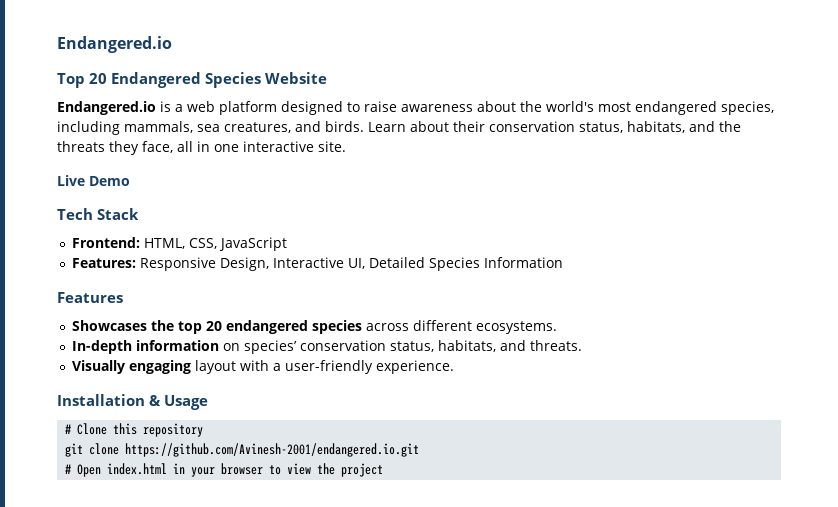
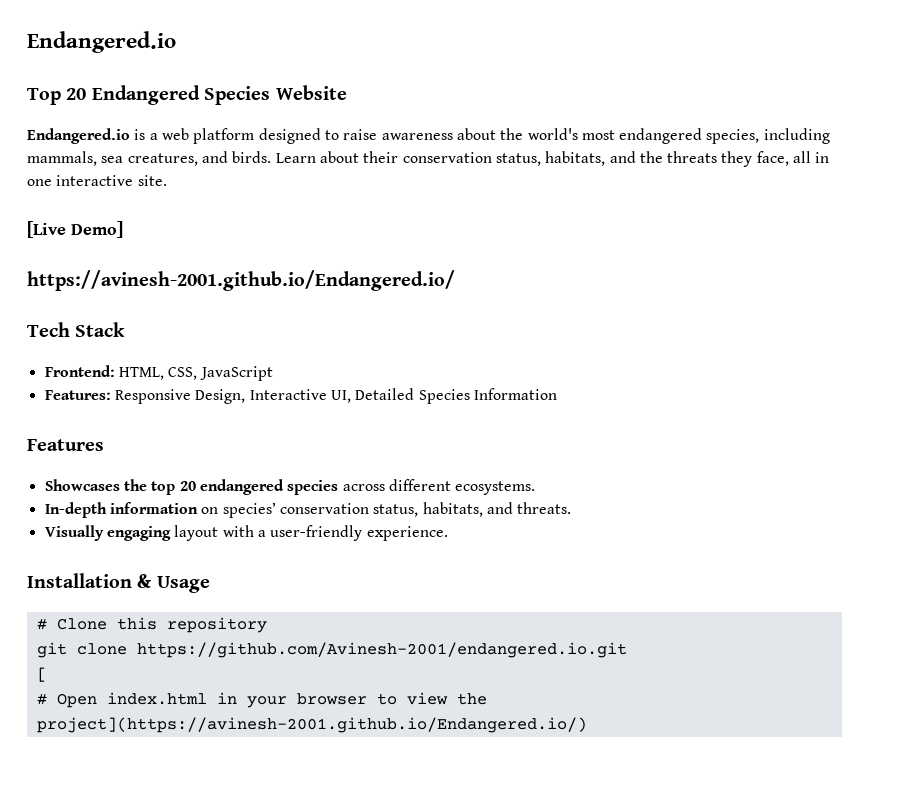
- Live Demo
+ [Live Demo]
+ https://avinesh-2001.github.io/Endangered.io/
+ [
- # Open index.html in your browser to view the project
+ # Open index.html in your browser to view the project](https://avinesh-2001.github.io/Endangered.io/)

